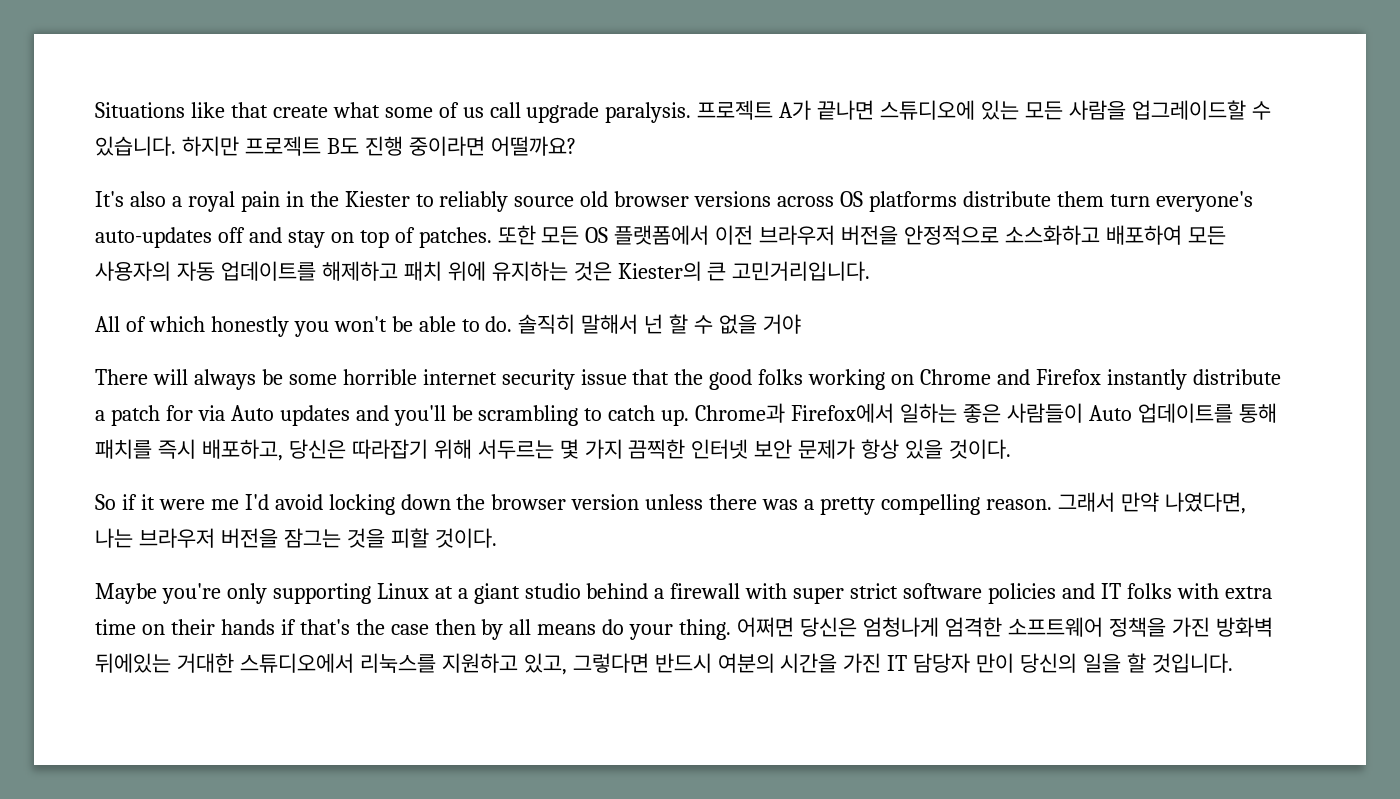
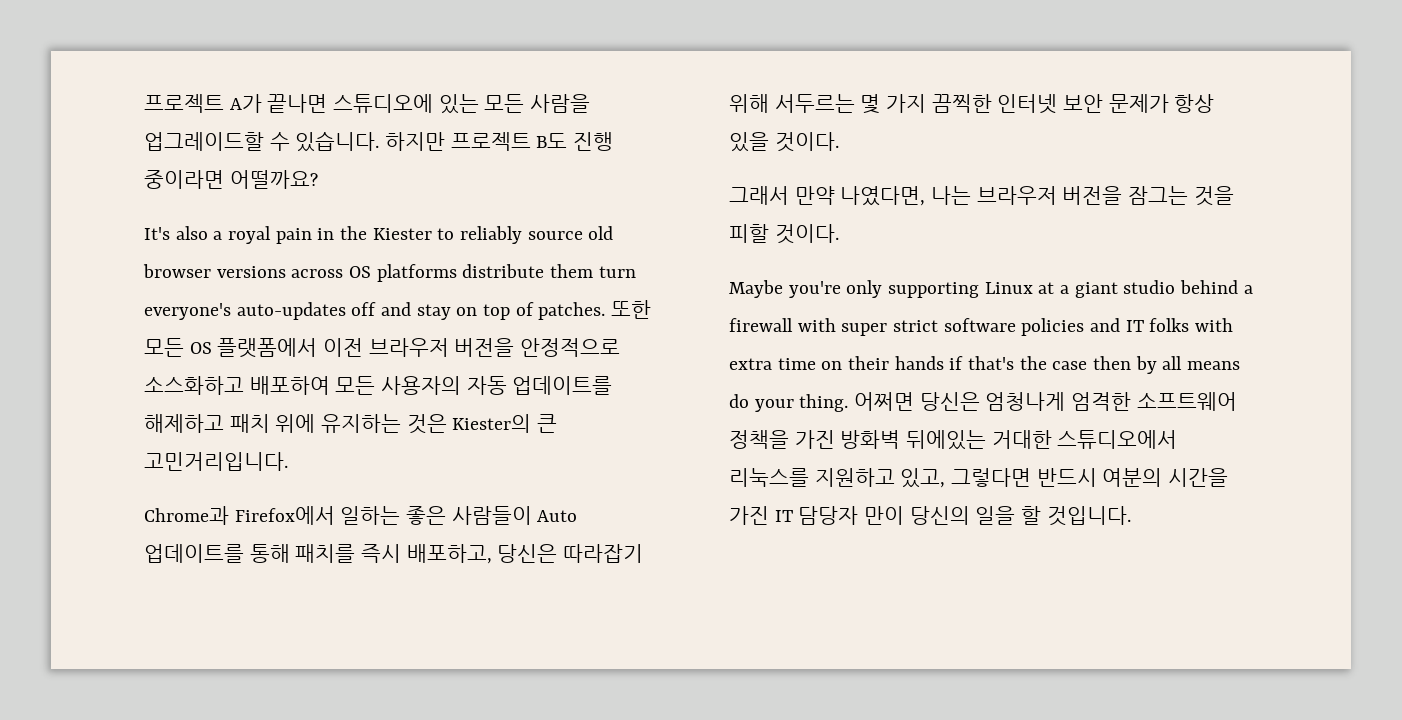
- Situations like that create what some of us call upgrade paralysis.
- All of which honestly you won't be able to do. 솔직히 말해서 넌 할 수 없을 거야
- There will always be some horrible internet security issue that the good folks working on Chrome and Firefox instantly distribute a patch for via Auto updates and you'll be scrambling to catch up.
- So if it were me I'd avoid locking down the browser version unless there was a pretty compelling reason.

